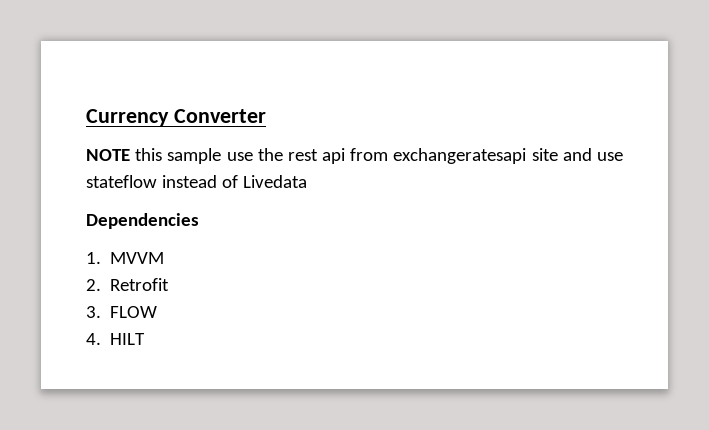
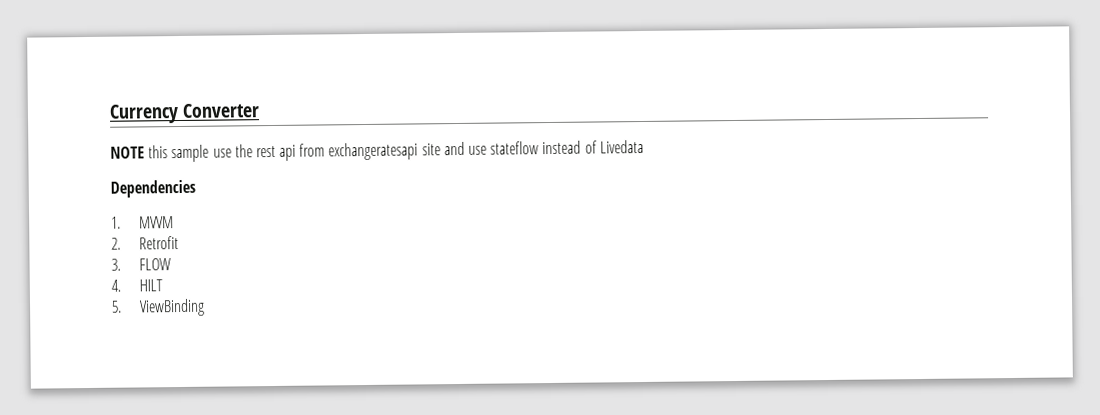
+ 5. ViewBinding

